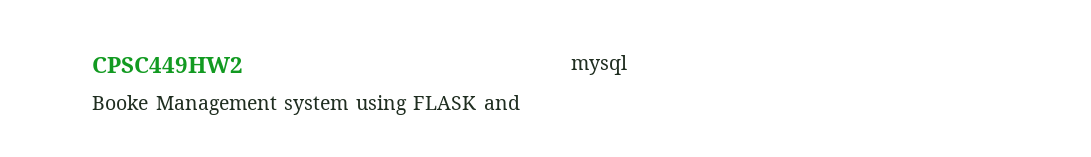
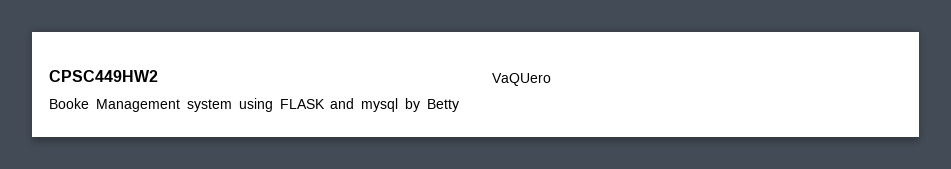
- Booke Management system using FLASK and mysql
+ Booke Management system using FLASK and mysql by Betty VaQUero

